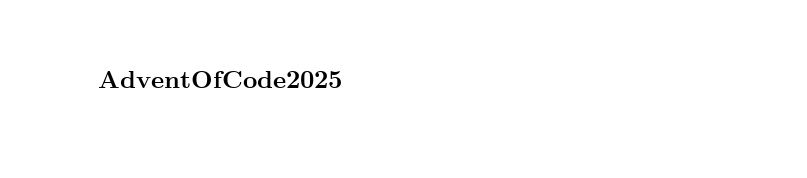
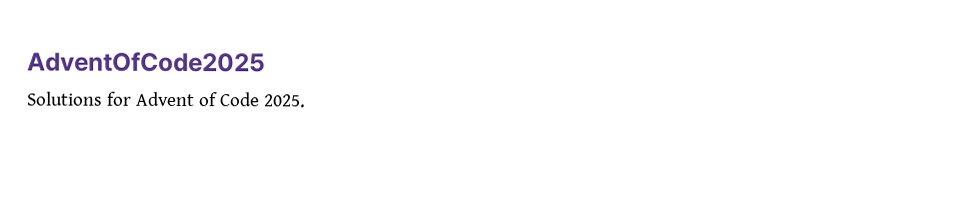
+ Solutions for Advent of Code 2025.

